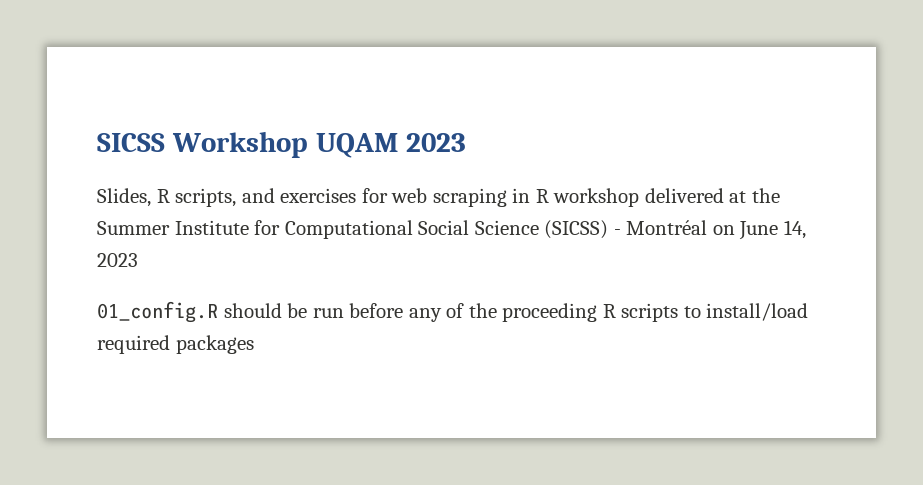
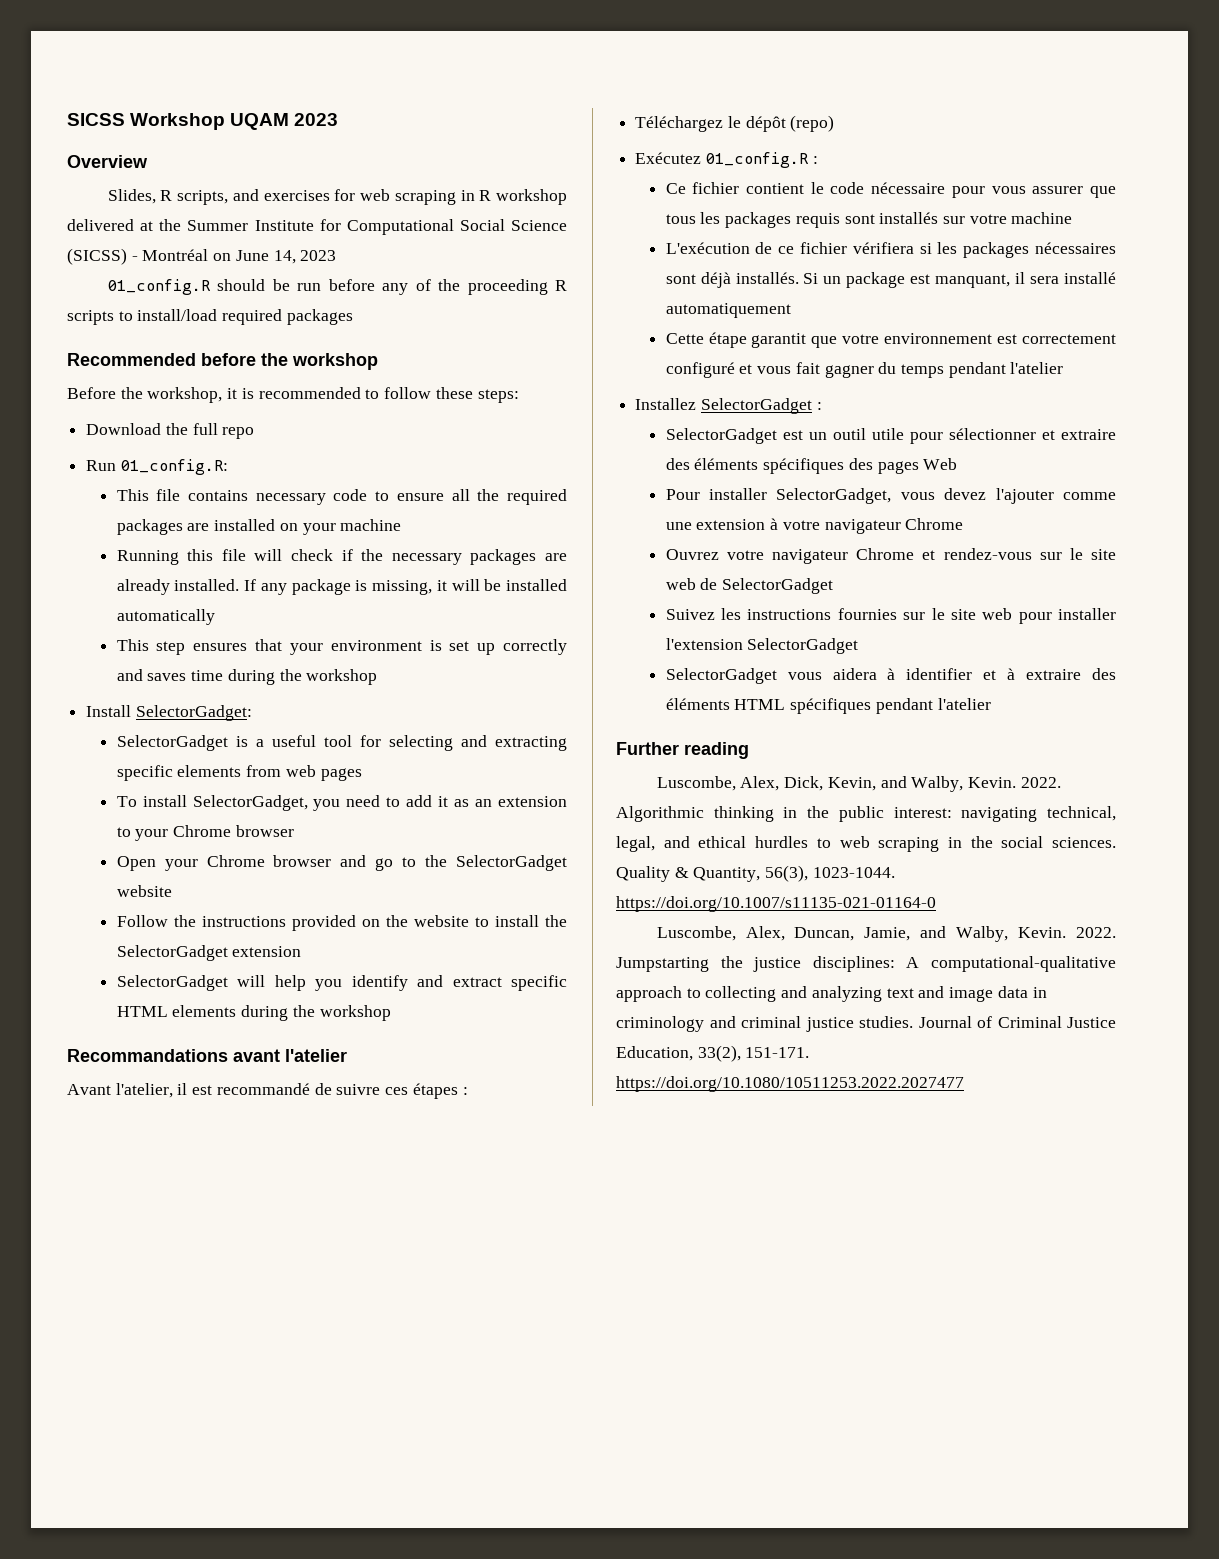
+ Overview
+ Recommended before the workshop
+ Before the workshop, it is recommended to follow these steps:
+ Download the full repo
+ Run 01_config.R:
+ This file contains necessary code to ensure all the required packages are installed on your machine
+ Running this file will check if the necessary packages are already installed. If any package is missing, it will be installed automatically
+ This step ensures that your environment is set up correctly and saves time during the workshop
+ Install SelectorGadget:
+ SelectorGadget is a useful tool for selecting and extracting specific elements from web pages
+ To install SelectorGadget, you need to add it as an extension to your Chrome browser
+ Open your Chrome browser and go to the SelectorGadget website
+ Follow the instructions provided on the website to install the SelectorGadget extension
+ SelectorGadget will help you identify and extract specific HTML elements during the workshop
+ Recommandations avant l'atelier
+ Avant l'atelier, il est recommandé de suivre ces étapes :
+ Téléchargez le dépôt (repo)
+ Exécutez 01_config.R :
+ Ce fichier contient le code nécessaire pour vous assurer que tous les packages requis sont installés sur votre machine
+ L'exécution de ce fichier vérifiera si les packages nécessaires sont déjà installés. Si un package est manquant, il sera installé automatiquement
+ Cette étape garantit que votre environnement est correctement configuré et vous fait gagner du temps pendant l'atelier
+ Installez SelectorGadget :
+ SelectorGadget est un outil utile pour sélectionner et extraire des éléments spécifiques des pages Web
+ Pour installer SelectorGadget, vous devez l'ajouter comme une extension à votre navigateur Chrome
+ Ouvrez votre navigateur Chrome et rendez-vous sur le site web de SelectorGadget
+ Suivez les instructions fournies sur le site web pour installer l'extension SelectorGadget
+ SelectorGadget vous aidera à identifier et à extraire des éléments HTML spécifiques pendant l'atelier
+ Further reading
+ Luscombe, Alex, Dick, Kevin, and Walby, Kevin. 2022. Algorithmic thinking in the public interest: navigating technical, legal, and ethical hurdles to web scraping in the social sciences. Quality & Quantity, 56(3), 1023-1044. https://doi.org/10.1007/s11135-021-01164-0
+ Luscombe, Alex, Duncan, Jamie, and Walby, Kevin. 2022. Jumpstarting the justice disciplines: A computational-qualitative approach to collecting and analyzing text and image data in criminology and criminal justice studies. Journal of Criminal Justice Education, 33(2), 151-171. https://doi.org/10.1080/10511253.2022.2027477

